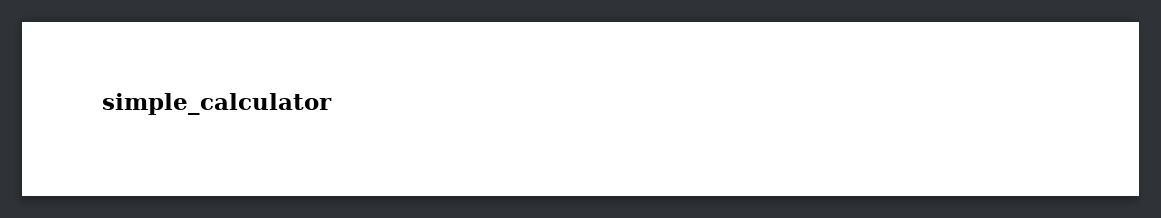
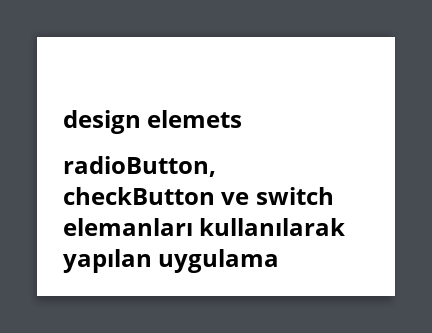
- simple_calculator
+ design elemets
+ radioButton, checkButton ve switch elemanları kullanılarak yapılan uygulama

